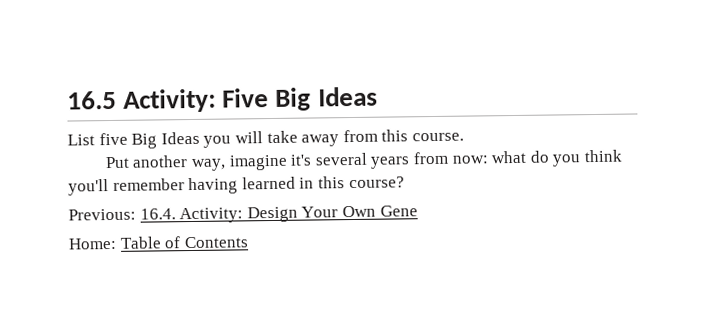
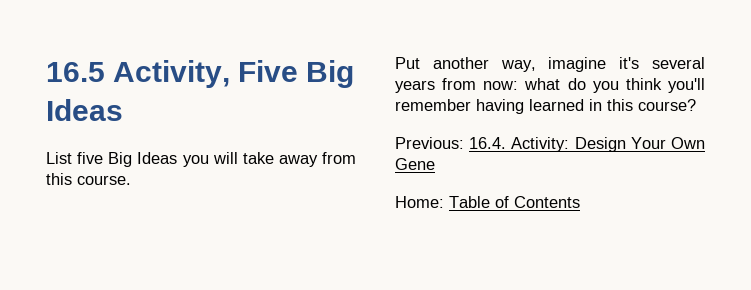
- 16.5 Activity: Five Big Ideas
+ 16.5 Activity, Five Big Ideas

